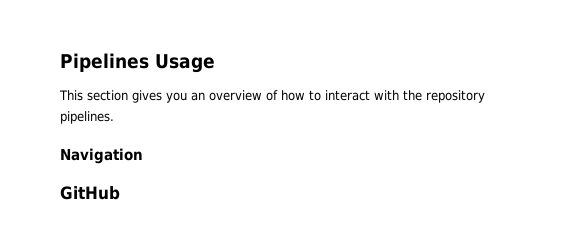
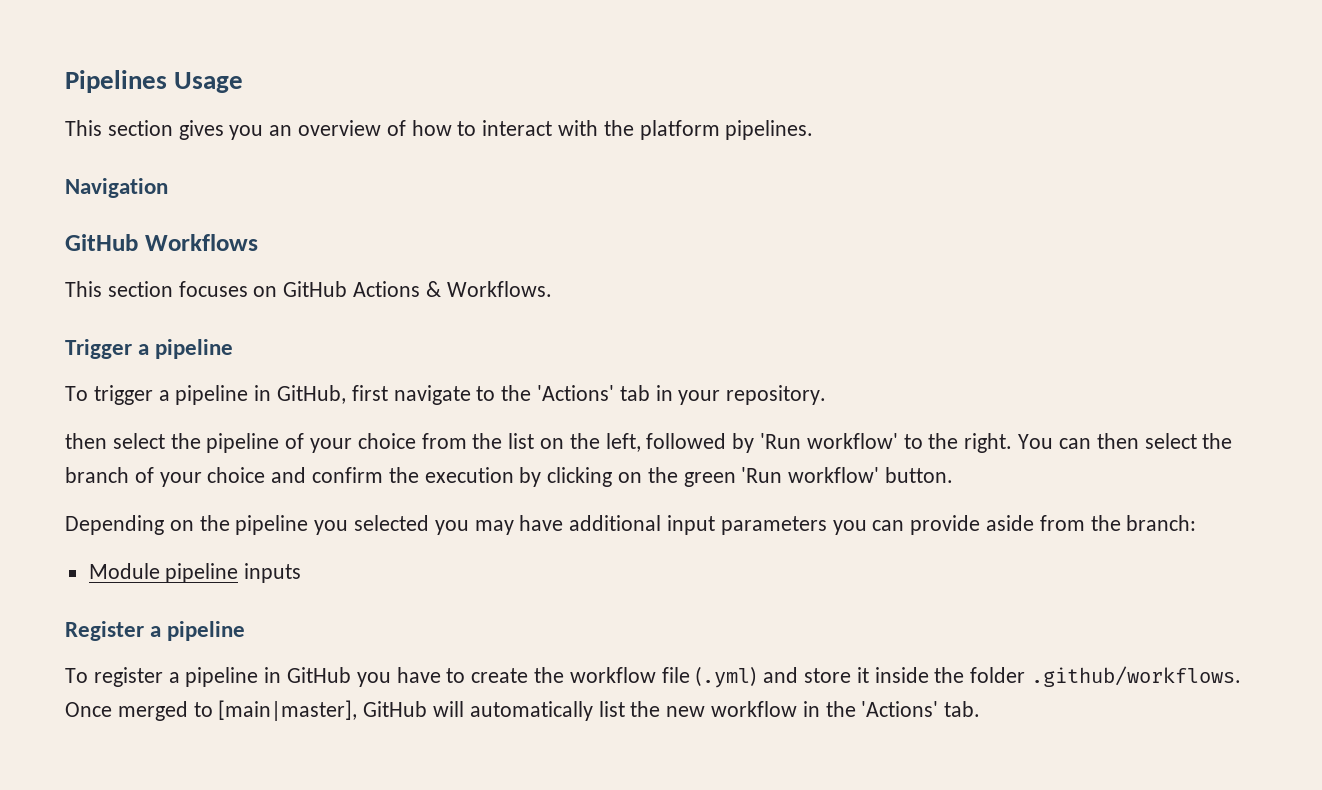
- This section gives you an overview of how to interact with the repository pipelines.
+ This section gives you an overview of how to interact with the platform pipelines.
- GitHub
+ GitHub Workflows
+ This section focuses on GitHub Actions & Workflows.
+ Trigger a pipeline
+ To trigger a pipeline in GitHub, first navigate to the 'Actions' tab in your repository.
+ then select the pipeline of your choice from the list on the left, followed by 'Run workflow' to the right. You can then select the branch of your choice and confirm the execution by clicking on the green 'Run workflow' button.
+ Depending on the pipeline you selected you may have additional input parameters you can provide aside from the branch:
+ Module pipeline inputs
+ Register a pipeline
+ To register a pipeline in GitHub you have to create the workflow file (.yml) and store it inside the folder .github/workflows. Once merged to [main|master], GitHub will automatically list the new workflow in the 'Actions' tab.

